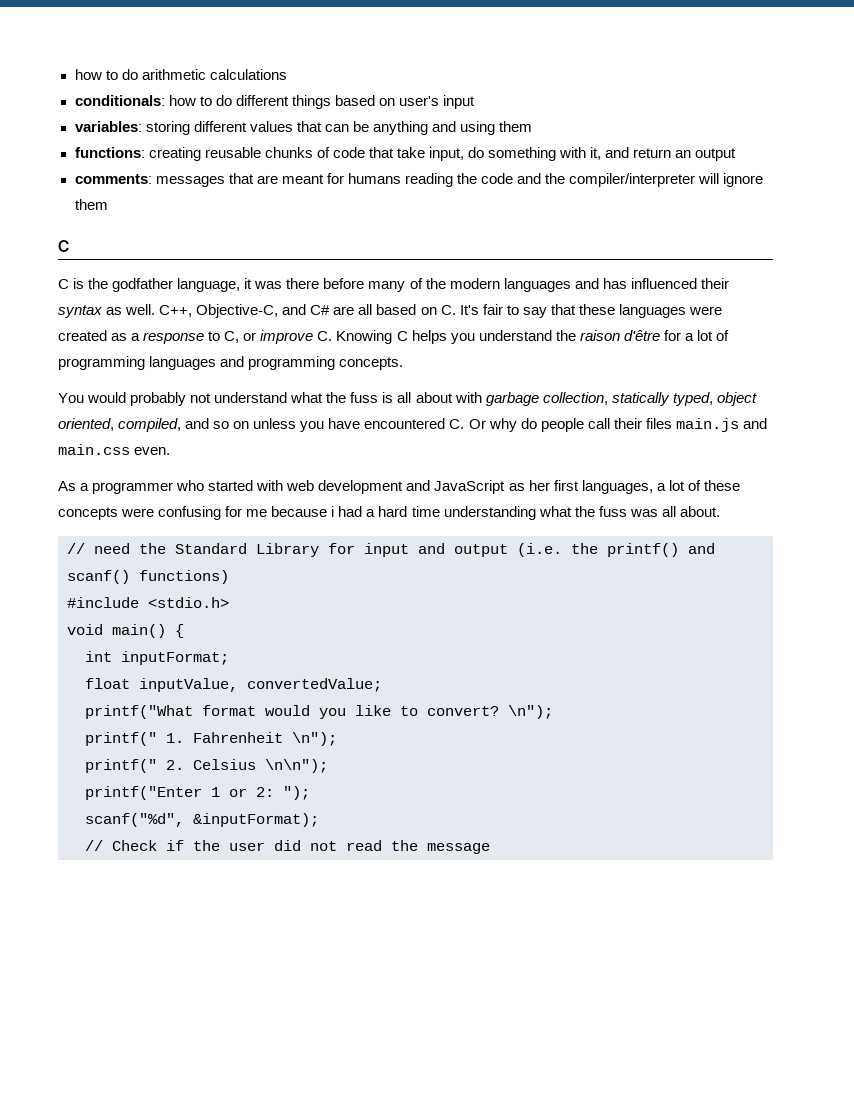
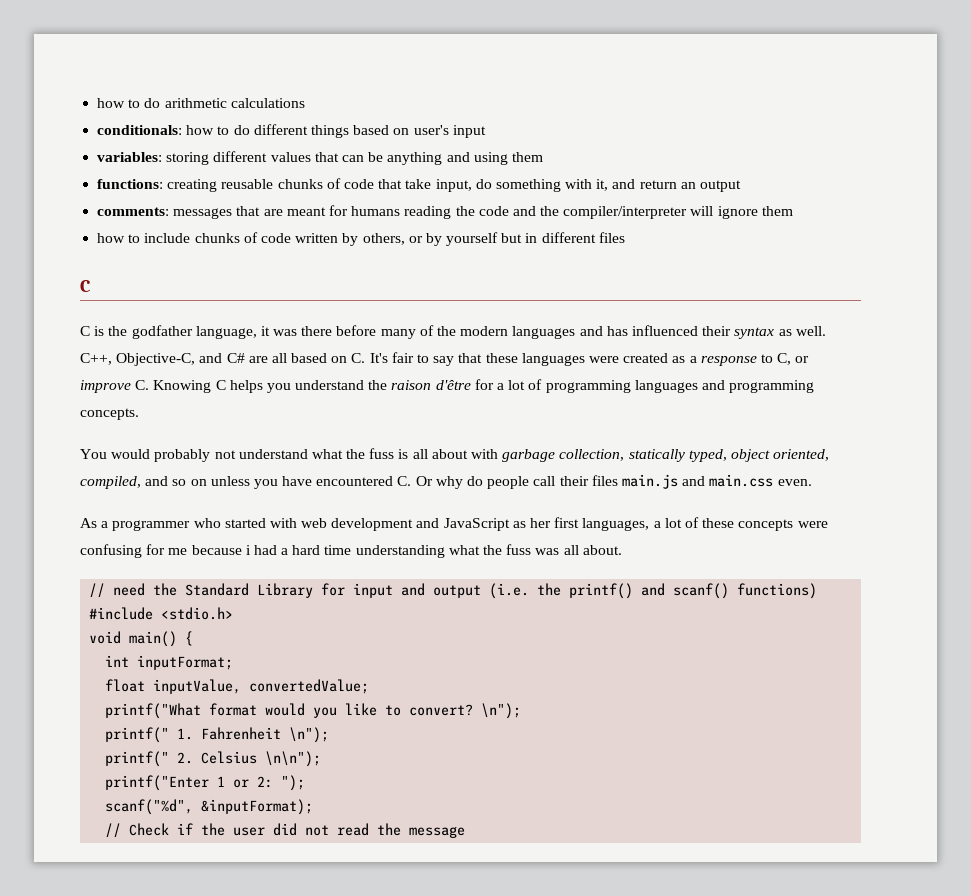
+ how to include chunks of code written by others, or by yourself but in different files

